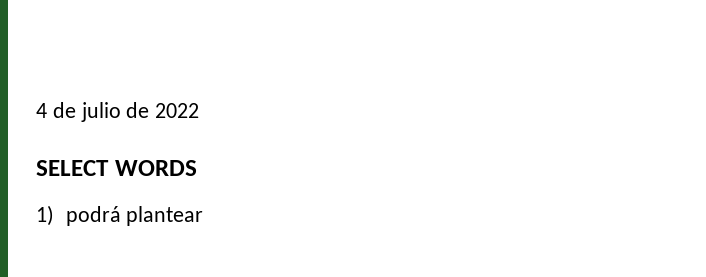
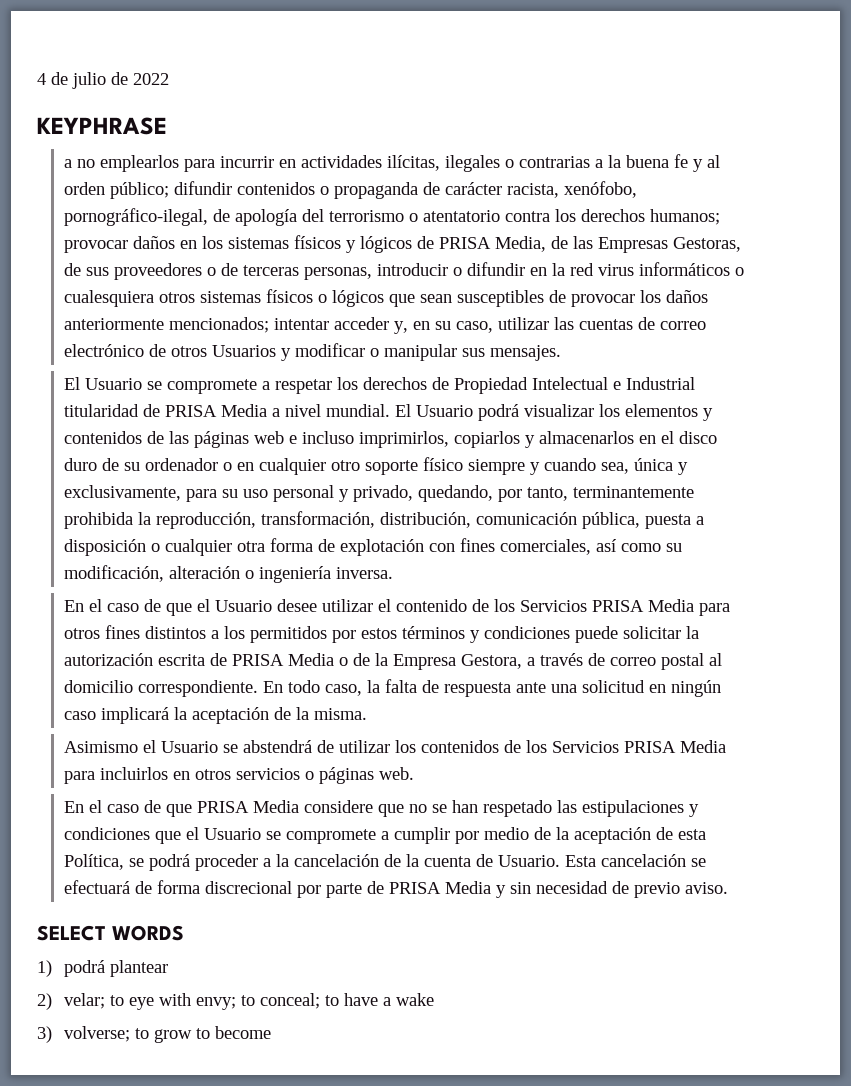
+ KEYPHRASE
+ a no emplearlos para incurrir en actividades ilícitas, ilegales o contrarias a la buena fe y al orden público; difundir contenidos o propaganda de carácter racista, xenófobo, pornográfico-ilegal, de apología del terrorismo o atentatorio contra los derechos humanos; provocar daños en los sistemas físicos y lógicos de PRISA Media, de las Empresas Gestoras, de sus proveedores o de terceras personas, introducir o difundir en la red virus informáticos o cualesquiera otros sistemas físicos o lógicos que sean susceptibles de provocar los daños anteriormente mencionados; intentar acceder y, en su caso, utilizar las cuentas de correo electrónico de otros Usuarios y modificar o manipular sus mensajes.
+ El Usuario se compromete a respetar los derechos de Propiedad Intelectual e Industrial titularidad de PRISA Media a nivel mundial. El Usuario podrá visualizar los elementos y contenidos de las páginas web e incluso imprimirlos, copiarlos y almacenarlos en el disco duro de su ordenador o en cualquier otro soporte físico siempre y cuando sea, única y exclusivamente, para su uso personal y privado, quedando, por tanto, terminantemente prohibida la reproducción, transformación, distribución, comunicación pública, puesta a disposición o cualquier otra forma de explotación con fines comerciales, así como su modificación, alteración o ingeniería inversa.
+ En el caso de que el Usuario desee utilizar el contenido de los Servicios PRISA Media para otros fines distintos a los permitidos por estos términos y condiciones puede solicitar la autorización escrita de PRISA Media o de la Empresa Gestora, a través de correo postal al domicilio correspondiente. En todo caso, la falta de respuesta ante una solicitud en ningún caso implicará la aceptación de la misma.
+ Asimismo el Usuario se abstendrá de utilizar los contenidos de los Servicios PRISA Media para incluirlos en otros servicios o páginas web.
+ En el caso de que PRISA Media considere que no se han respetado las estipulaciones y condiciones que el Usuario se compromete a cumplir por medio de la aceptación de esta Política, se podrá proceder a la cancelación de la cuenta de Usuario. Esta cancelación se efectuará de forma discrecional por parte de PRISA Media y sin necesidad de previo aviso.
+ 2) velar; to eye with envy; to conceal; to have a wake
+ 3) volverse; to grow to become

